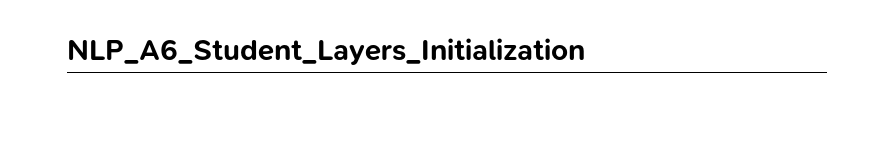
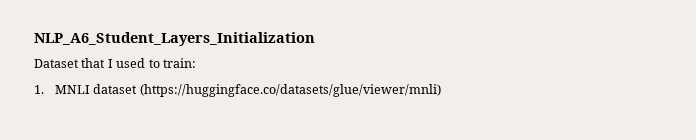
+ Dataset that I used to train:
+ 1. MNLI dataset (https://huggingface.co/datasets/glue/viewer/mnli)

